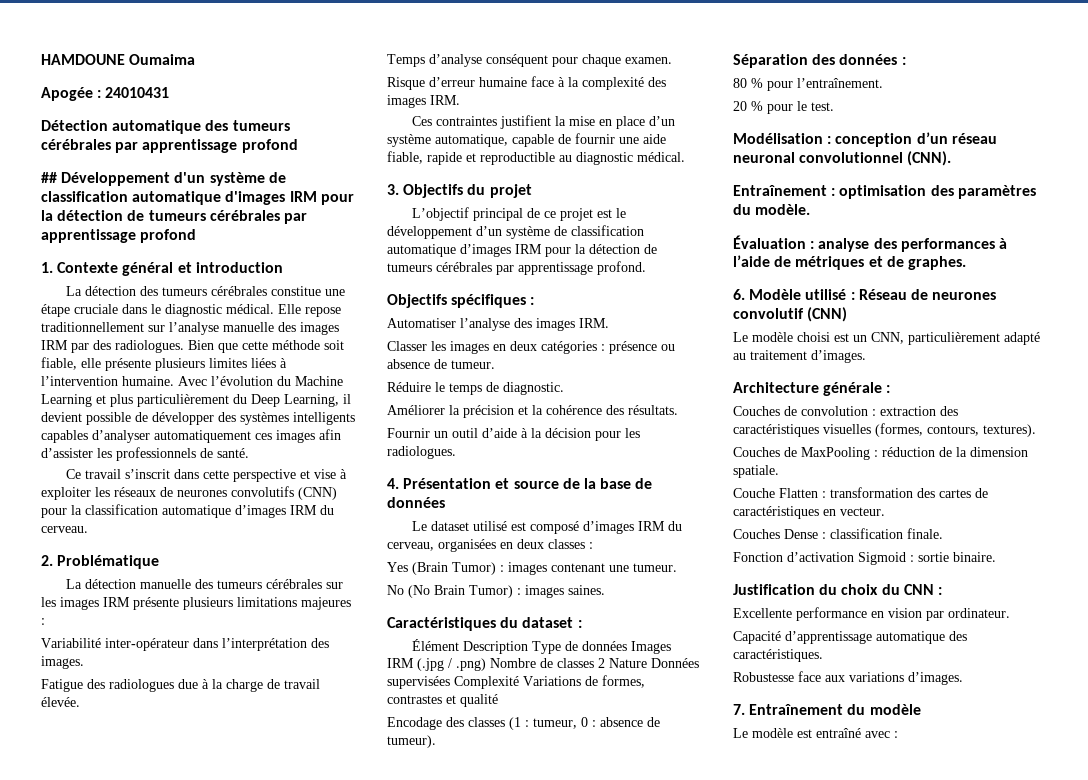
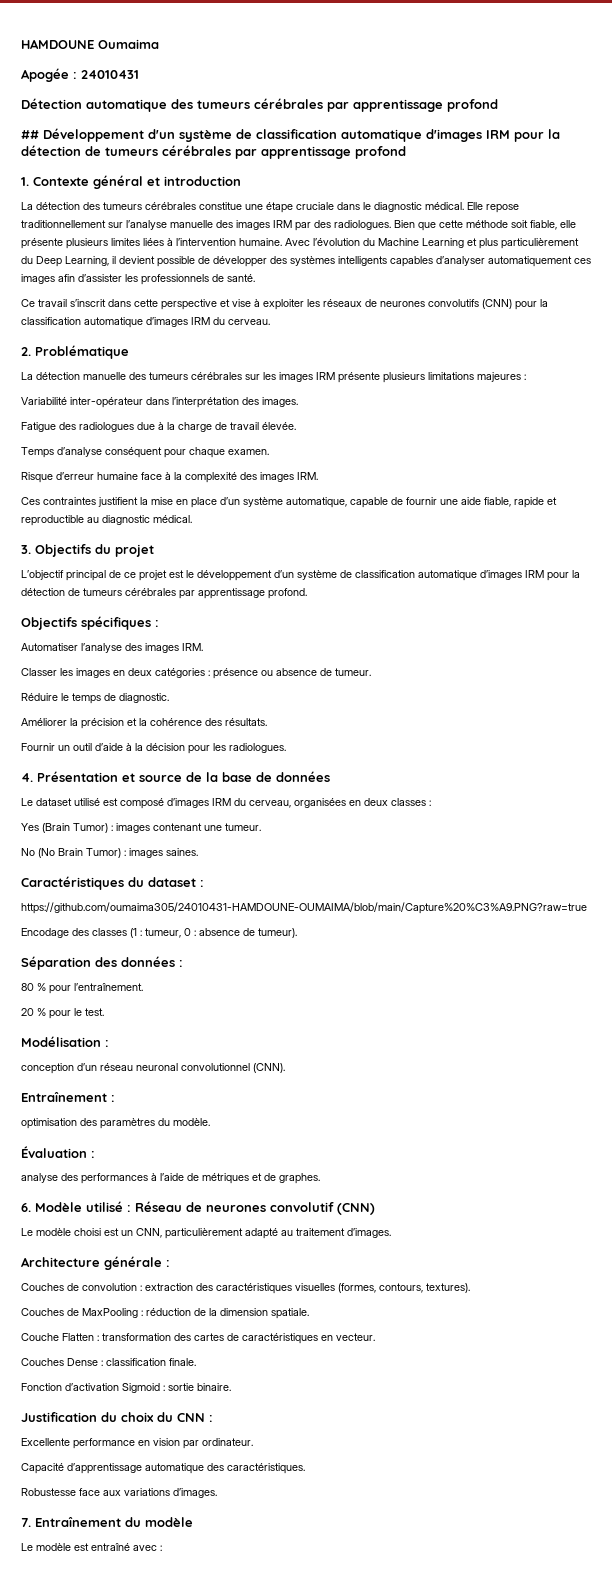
- Élément Description Type de données Images IRM (.jpg / .png) Nombre de classes 2 Nature Données supervisées Complexité Variations de formes, contrastes et qualité
+ https://github.com/oumaima305/24010431-HAMDOUNE-OUMAIMA/blob/main/Capture%20%C3%A9.PNG?raw=true
- Modélisation : conception d’un réseau neuronal convolutionnel (CNN).
+ Modélisation :
+ conception d’un réseau neuronal convolutionnel (CNN).
- Entraînement : optimisation des paramètres du modèle.
+ Entraînement :
+ optimisation des paramètres du modèle.
- Évaluation : analyse des performances à l’aide de métriques et de graphes.
+ Évaluation :
+ analyse des performances à l’aide de métriques et de graphes.

